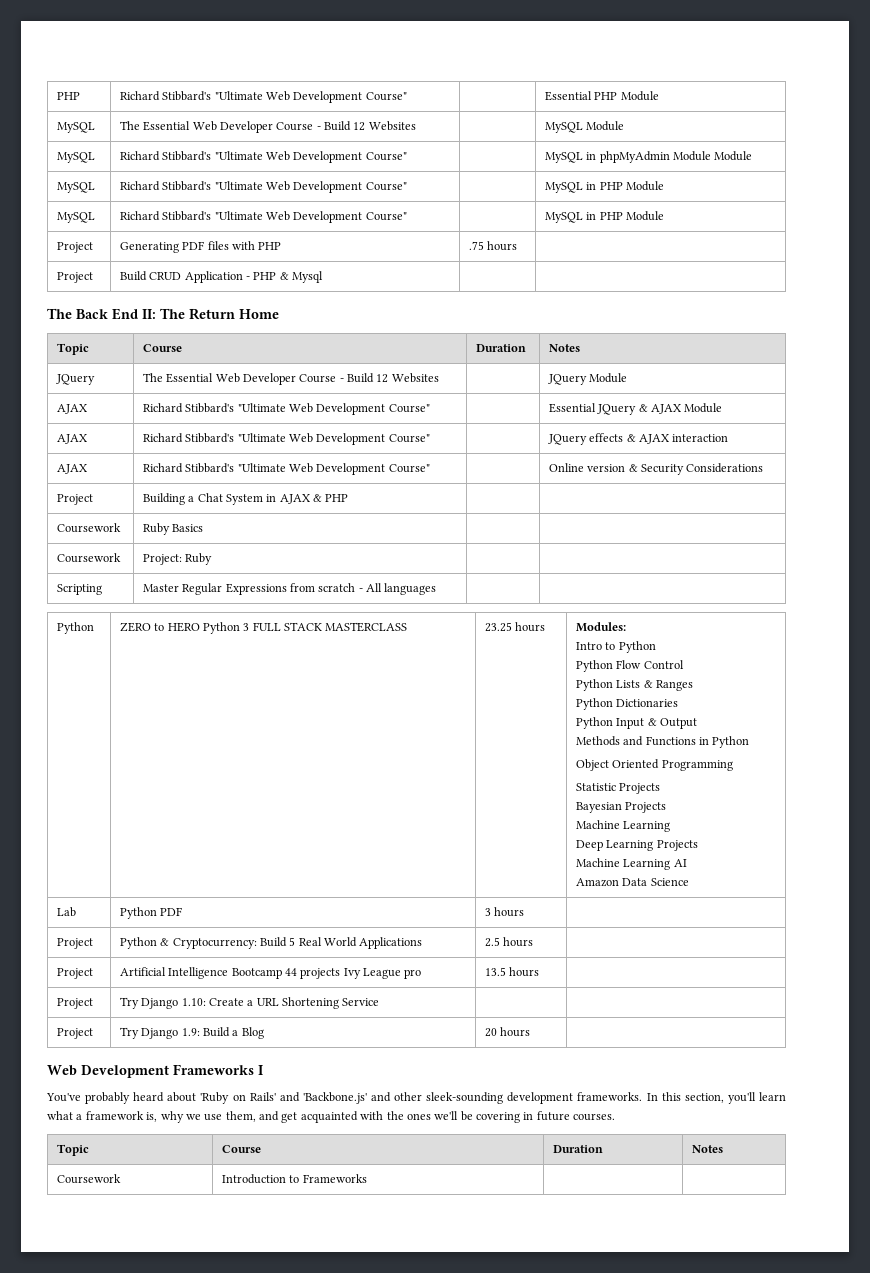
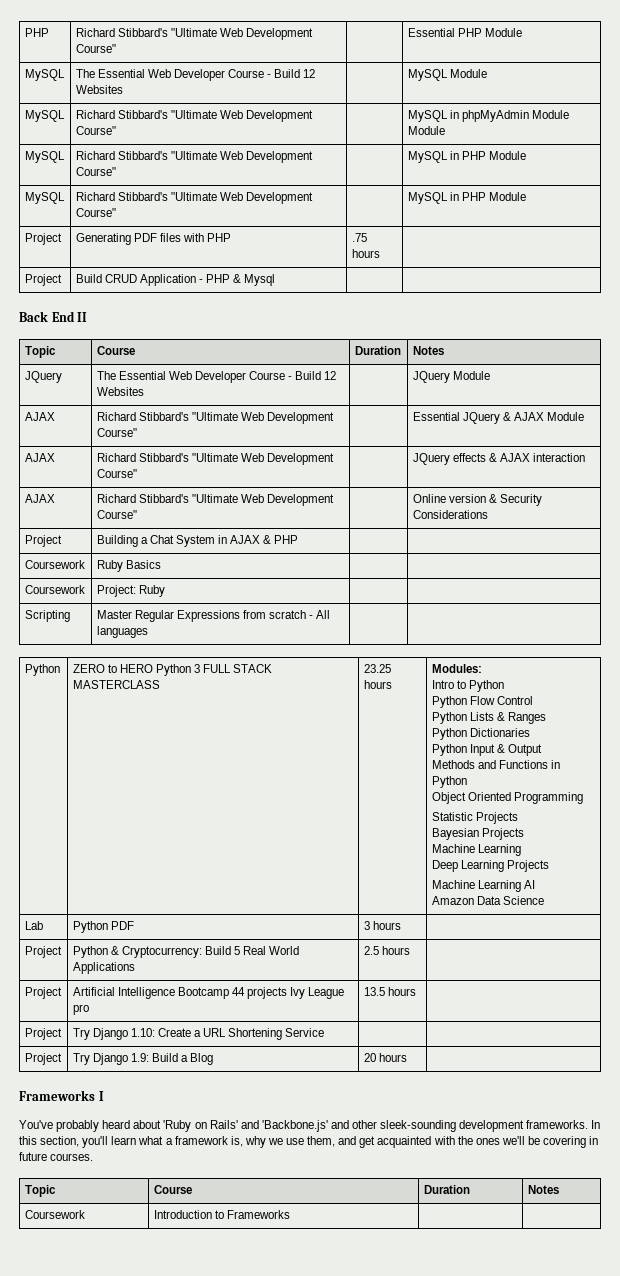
- The Back End II: The Return Home
+ Back End II
  Project | Try Django 1.9: Build a Blog | 20 hours |
- Web Development Frameworks I
+ Frameworks I

